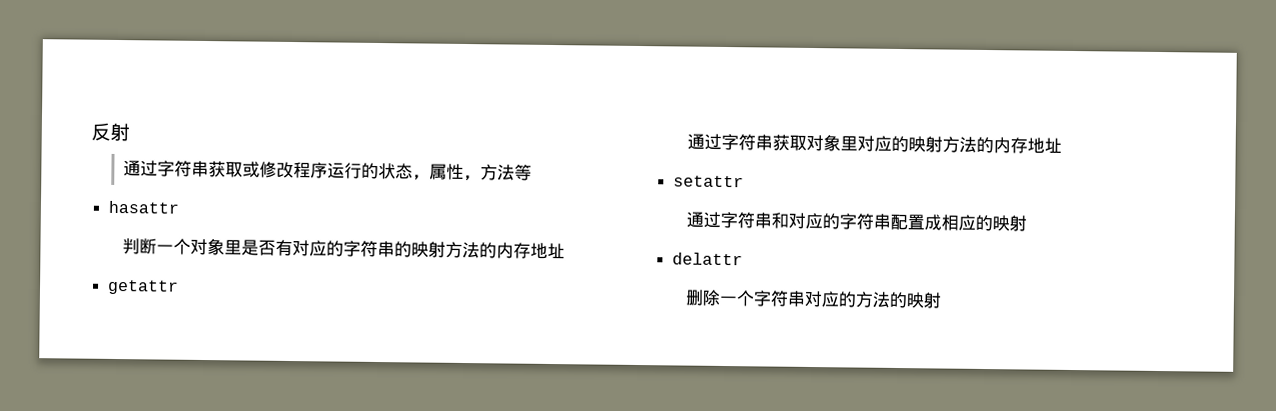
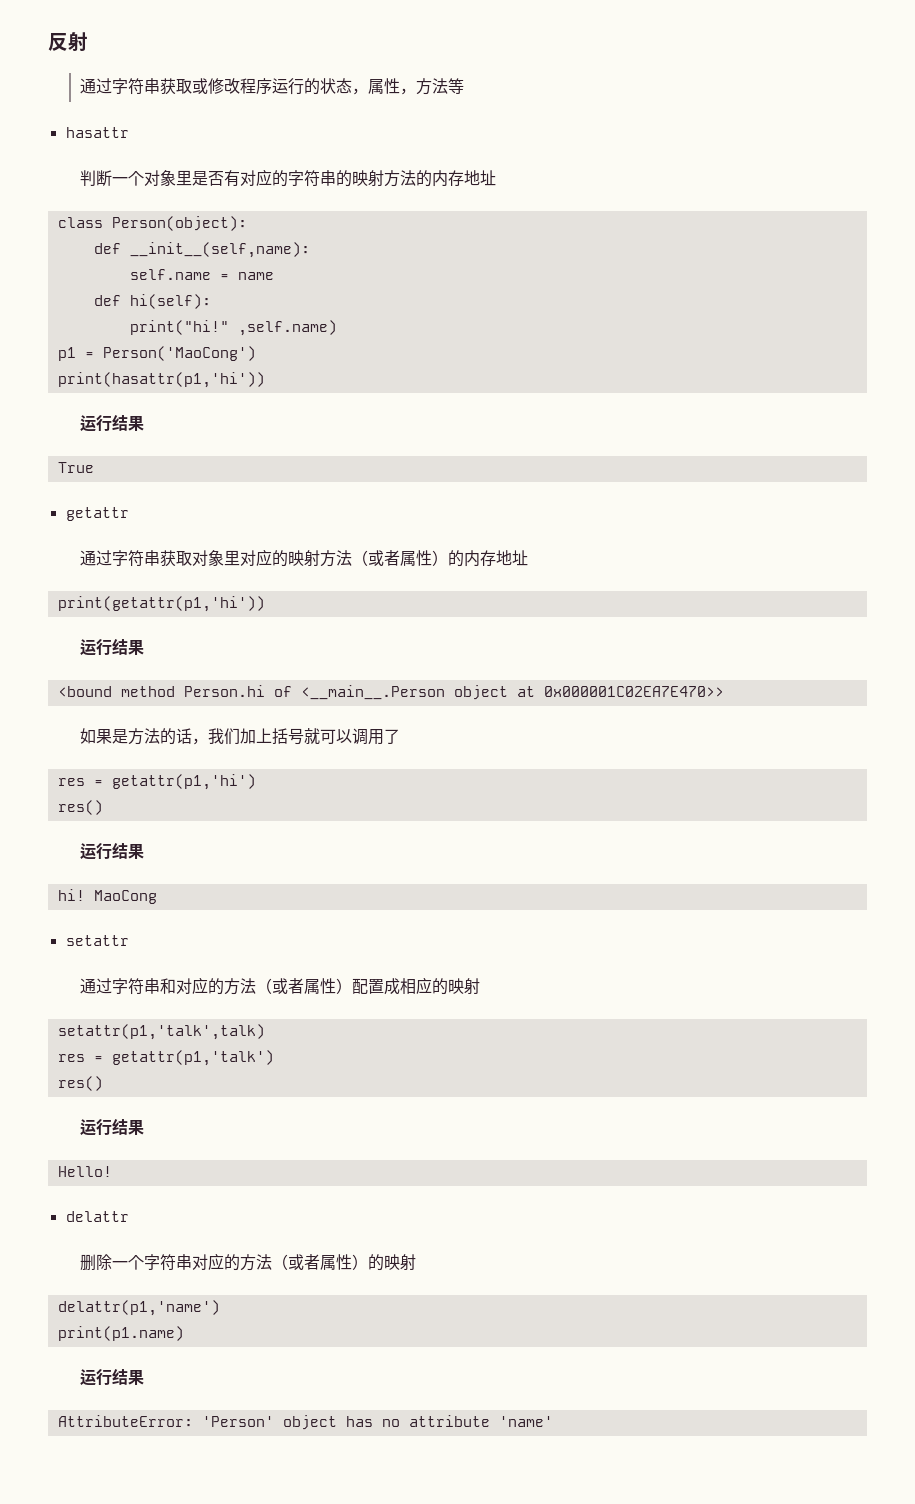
+ class Person(object):
+ def __init__(self,name):
+ self.name = name
+ def hi(self):
+ print("hi!" ,self.name)
+ p1 = Person('MaoCong')
+ print(hasattr(p1,'hi'))
+ 运行结果
+ True
- 通过字符串获取对象里对应的映射方法的内存地址
+ 通过字符串获取对象里对应的映射方法（或者属性）的内存地址
+ print(getattr(p1,'hi'))
+ 运行结果
+ <bound method Person.hi of <__main__.Person object at 0x000001C02EA7E470>>
+ 如果是方法的话，我们加上括号就可以调用了
+ res = getattr(p1,'hi')
+ res()
+ 运行结果
+ hi! MaoCong
- 通过字符串和对应的字符串配置成相应的映射
+ 通过字符串和对应的方法（或者属性）配置成相应的映射
+ setattr(p1,'talk',talk)
+ res = getattr(p1,'talk')
+ res()
+ 运行结果
+ Hello!
- 删除一个字符串对应的方法的映射
+ 删除一个字符串对应的方法（或者属性）的映射
+ delattr(p1,'name')
+ print(p1.name)
+ 运行结果
+ AttributeError: 'Person' object has no attribute 'name'

